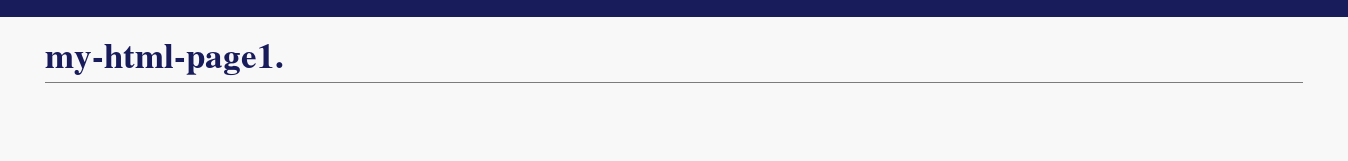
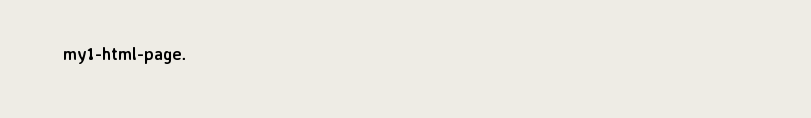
- my-html-page1.
+ my1-html-page.

